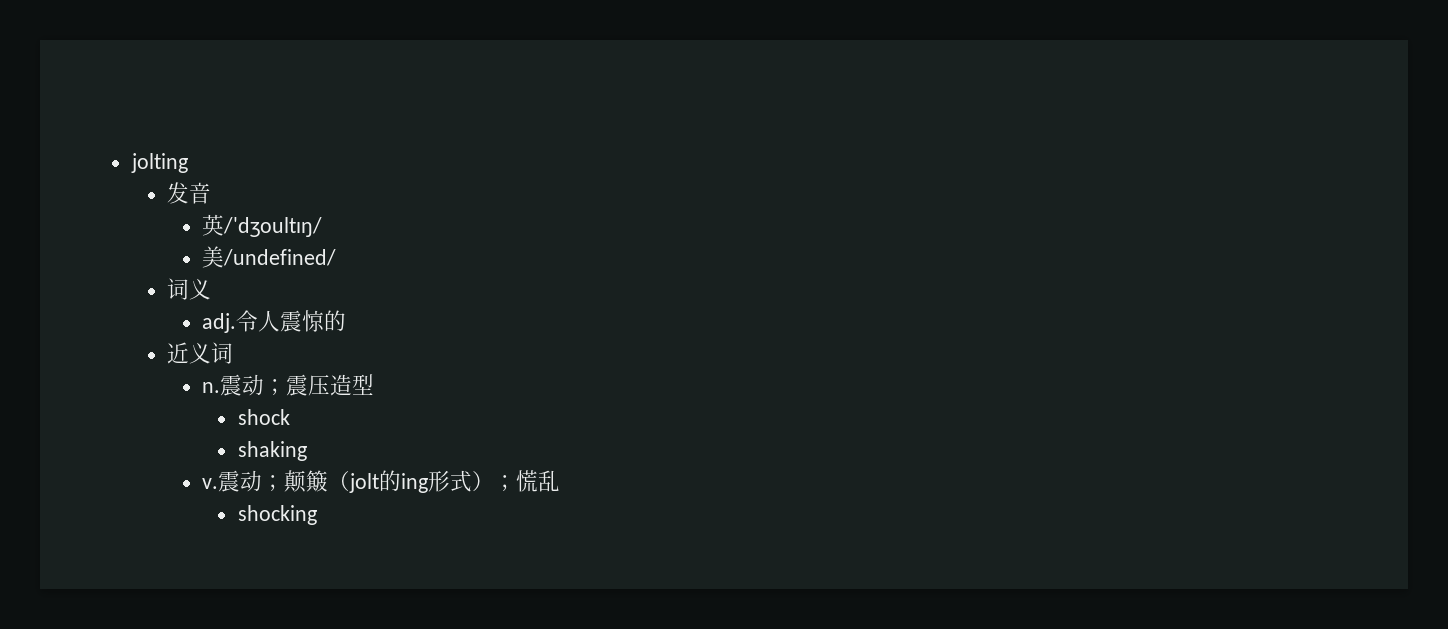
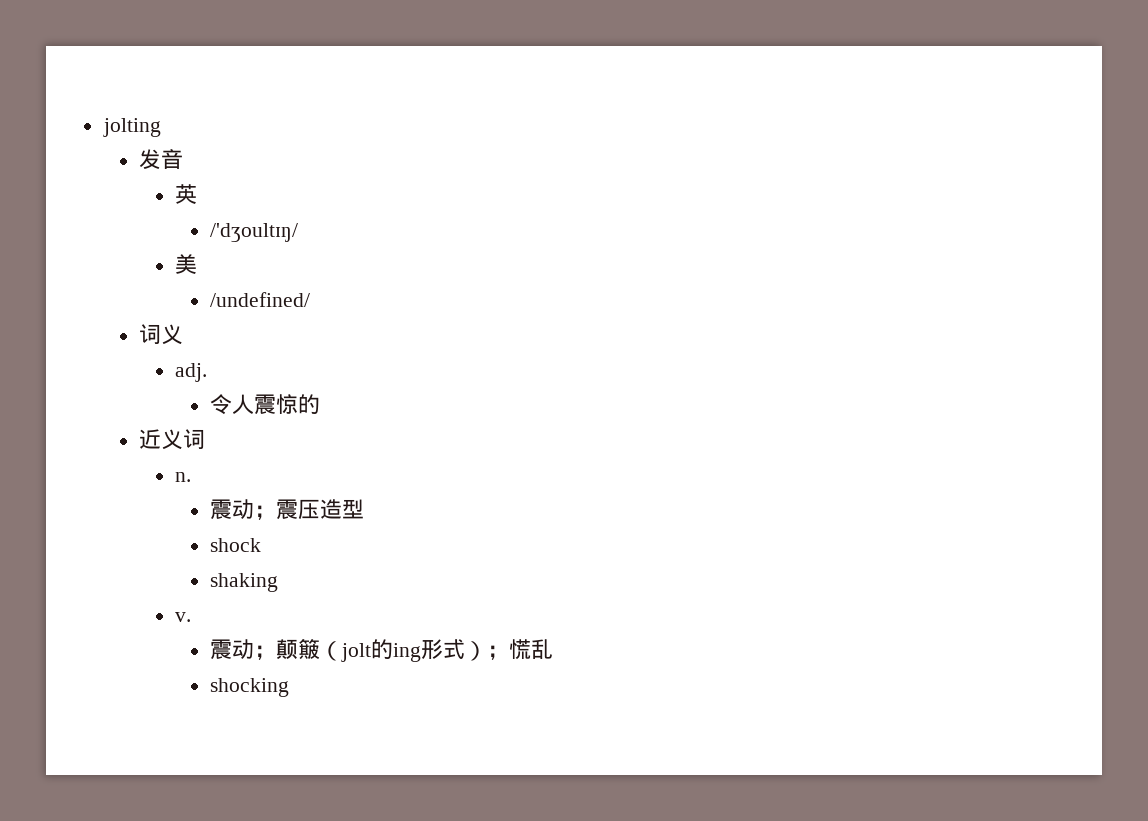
- 英/'dʒoultɪŋ/
+ 英
+ /'dʒoultɪŋ/
- 美/undefined/
+ 美
+ /undefined/
- adj.令人震惊的
+ adj.
+ 令人震惊的
- n.震动；震压造型
+ n.
+ 震动；震压造型
- v.震动；颠簸（jolt的ing形式）；慌乱
+ v.
+ 震动；颠簸（jolt的ing形式）；慌乱

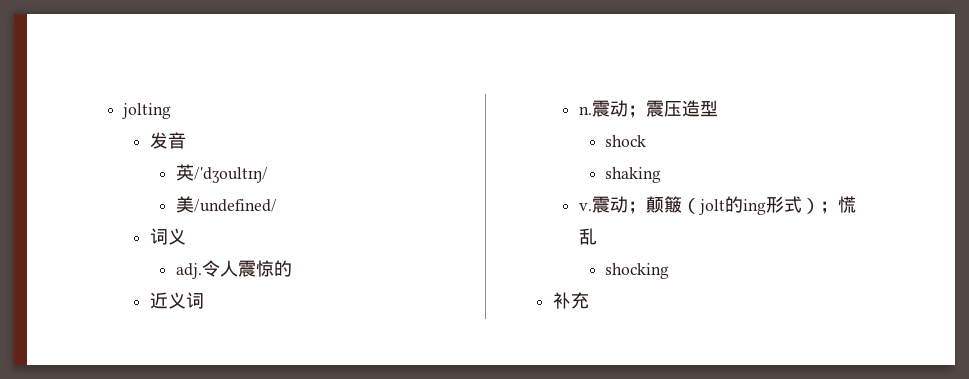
- 英
- /'dʒoultɪŋ/
+ 英/'dʒoultɪŋ/
- 美
- /undefined/
+ 美/undefined/
- adj.
- 令人震惊的
+ adj.令人震惊的
- n.
- 震动；震压造型
+ n.震动；震压造型
- v.
- 震动；颠簸（jolt的ing形式）；慌乱
+ v.震动；颠簸（jolt的ing形式）；慌乱
+ 补充

